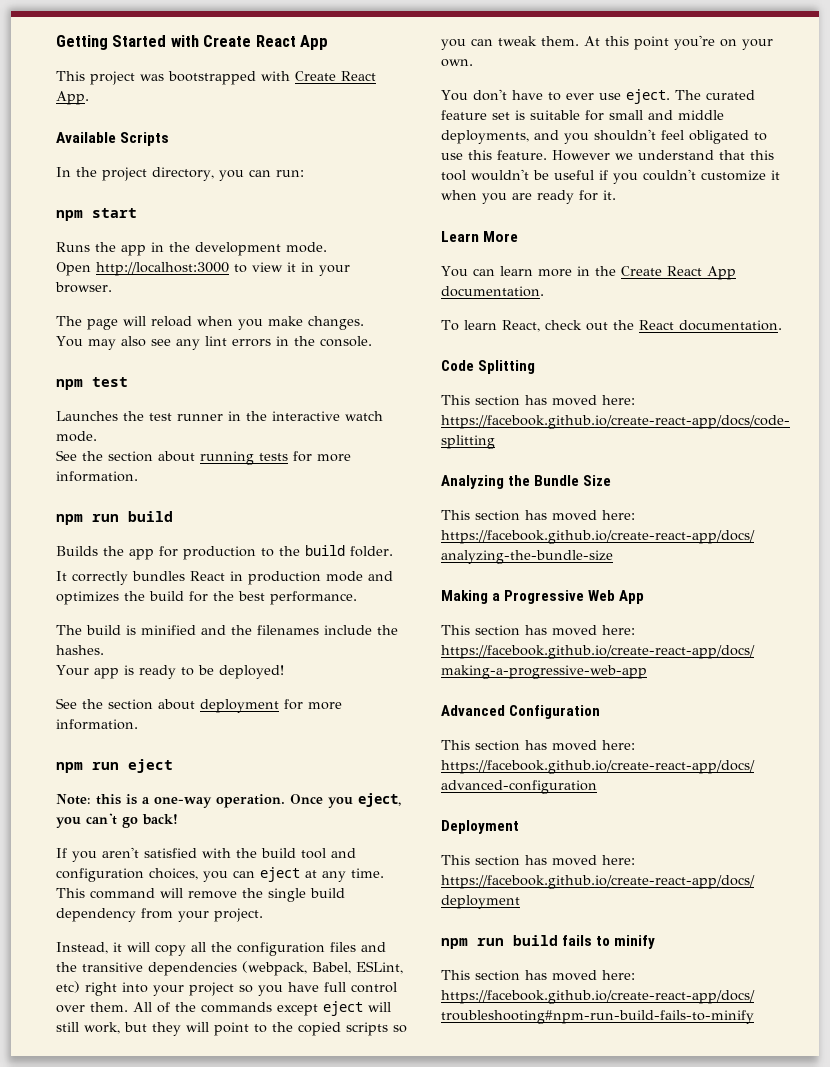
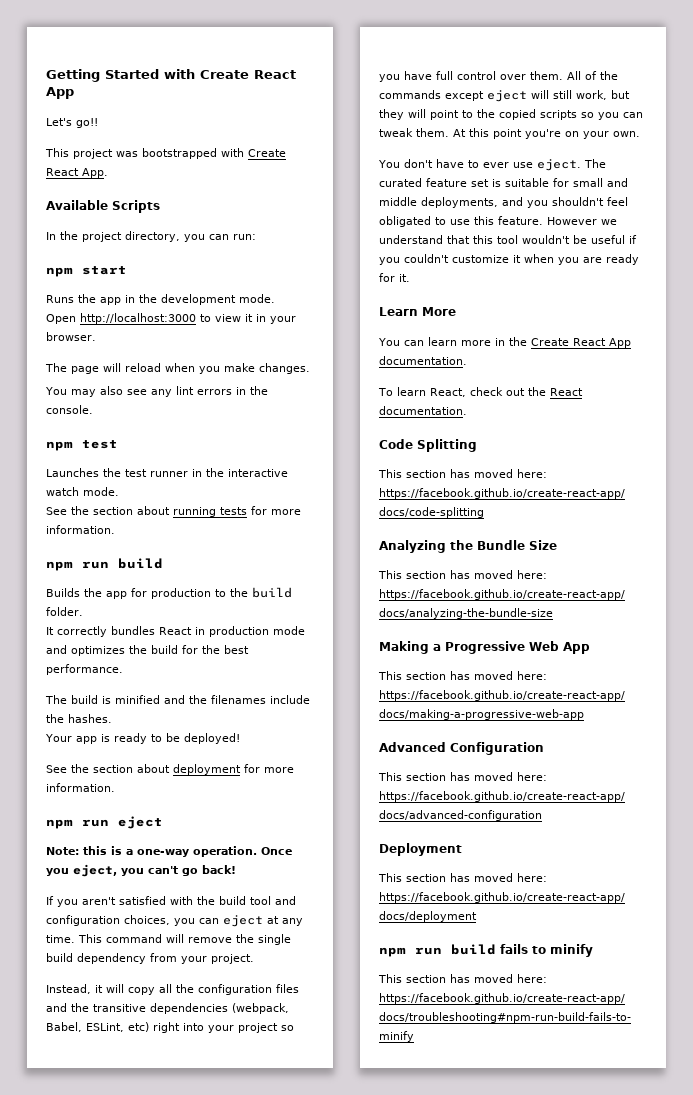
+ Let's go!!

